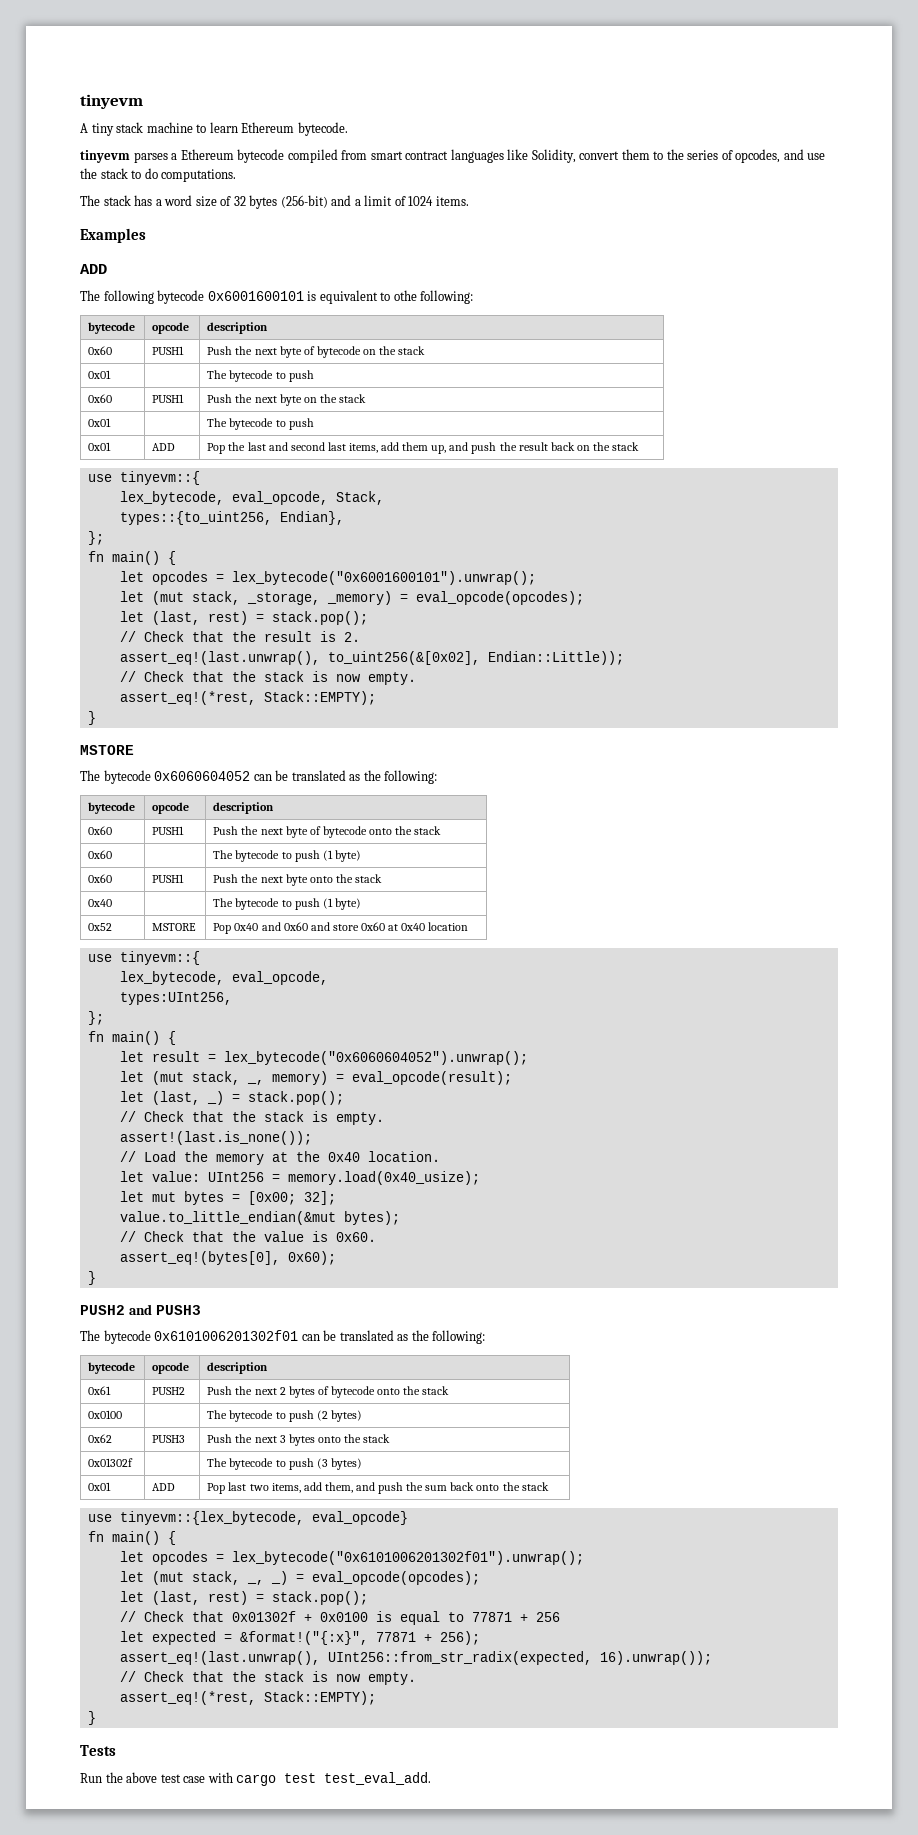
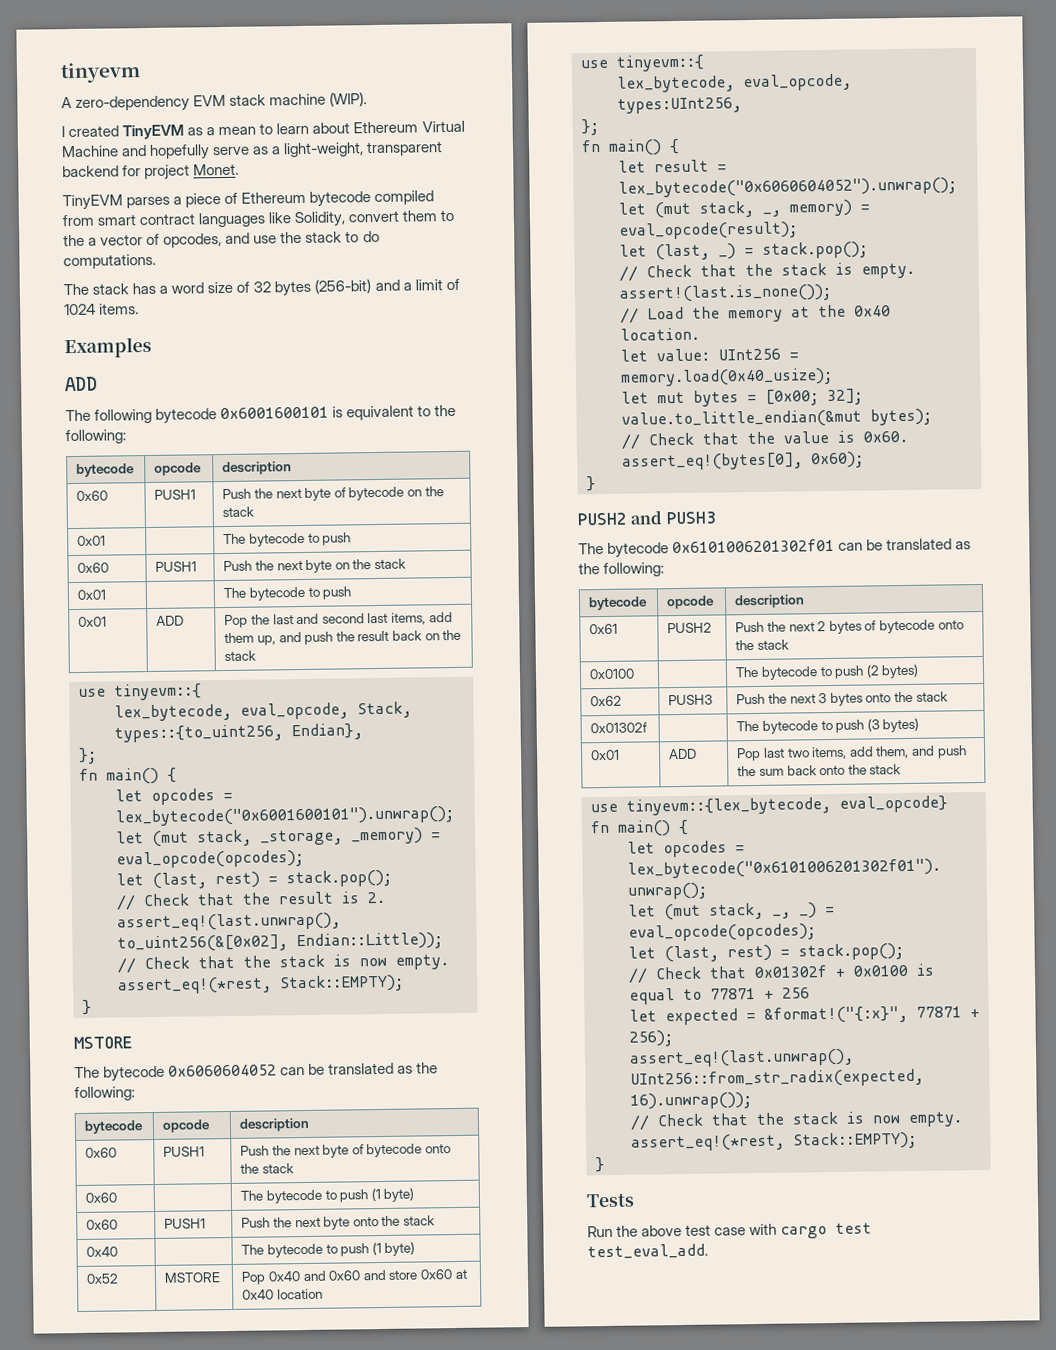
- A tiny stack machine to learn Ethereum bytecode.
- tinyevm parses a Ethereum bytecode compiled from smart contract languages like Solidity, convert them to the series of opcodes, and use the stack to do computations.
+ A zero-dependency EVM stack machine (WIP).
+ I created TinyEVM as a mean to learn about Ethereum Virtual Machine and hopefully serve as a light-weight, transparent backend for project Monet.
+ TinyEVM parses a piece of Ethereum bytecode compiled from smart contract languages like Solidity, convert them to the a vector of opcodes, and use the stack to do computations.
- The following bytecode 0x6001600101 is equivalent to othe following:
+ The following bytecode 0x6001600101 is equivalent to the following:

